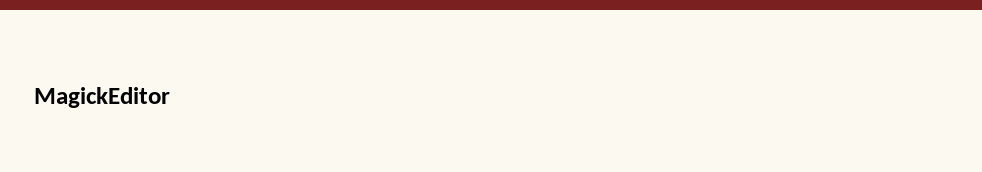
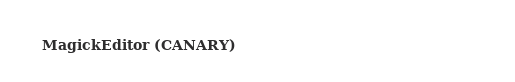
- MagickEditor
+ MagickEditor (CANARY)

